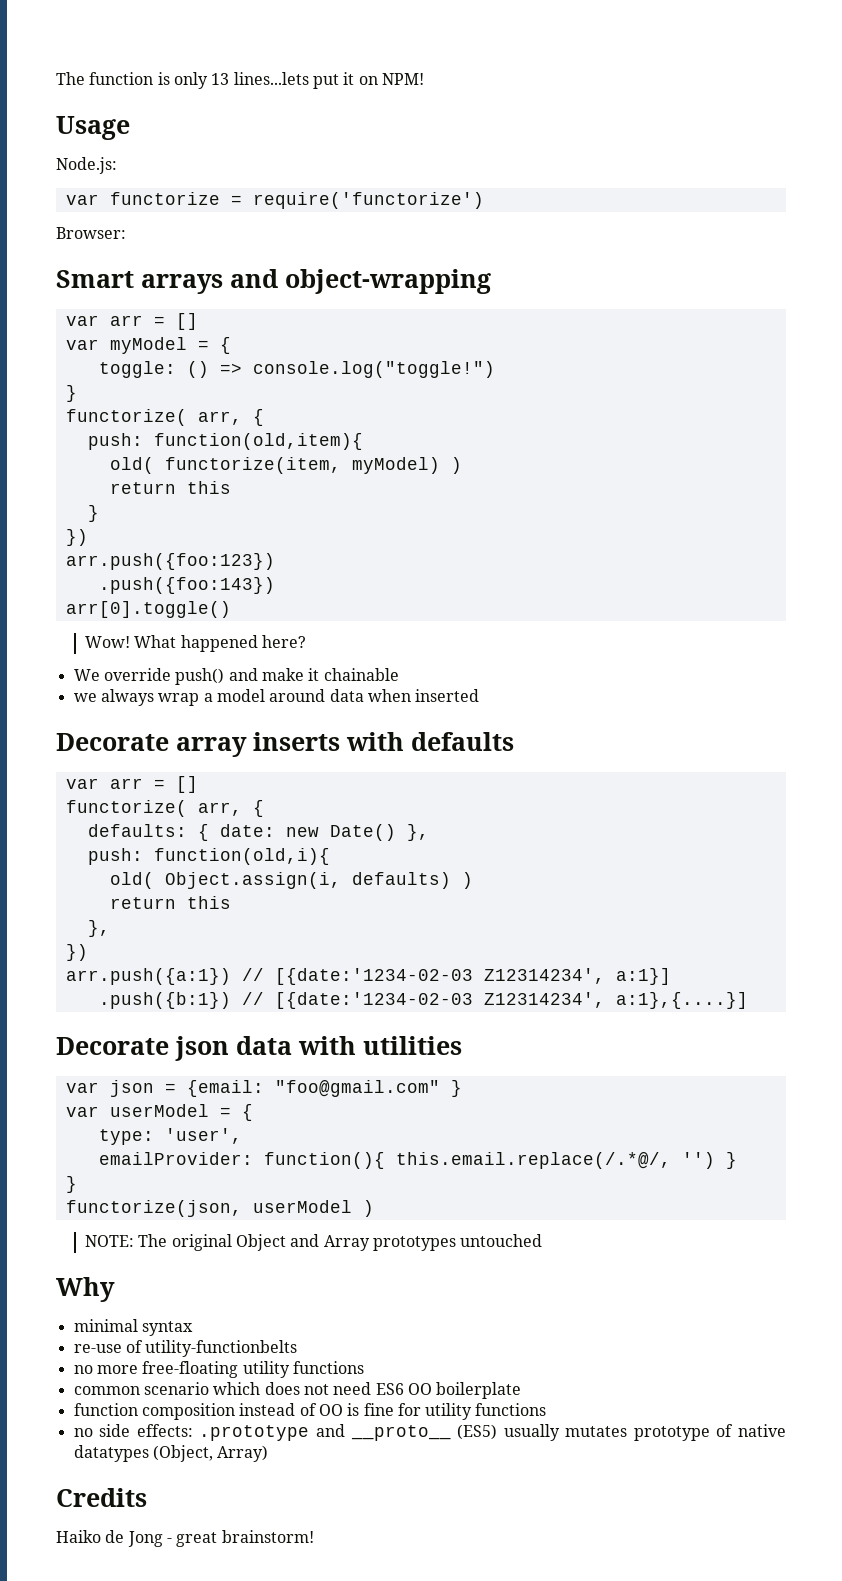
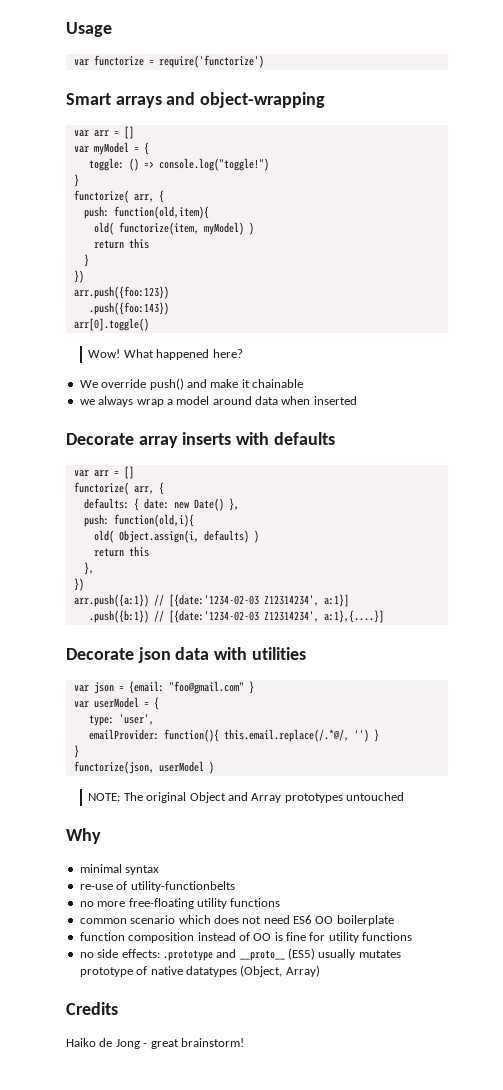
- The function is only 13 lines...lets put it on NPM!
- Node.js:
- Browser:

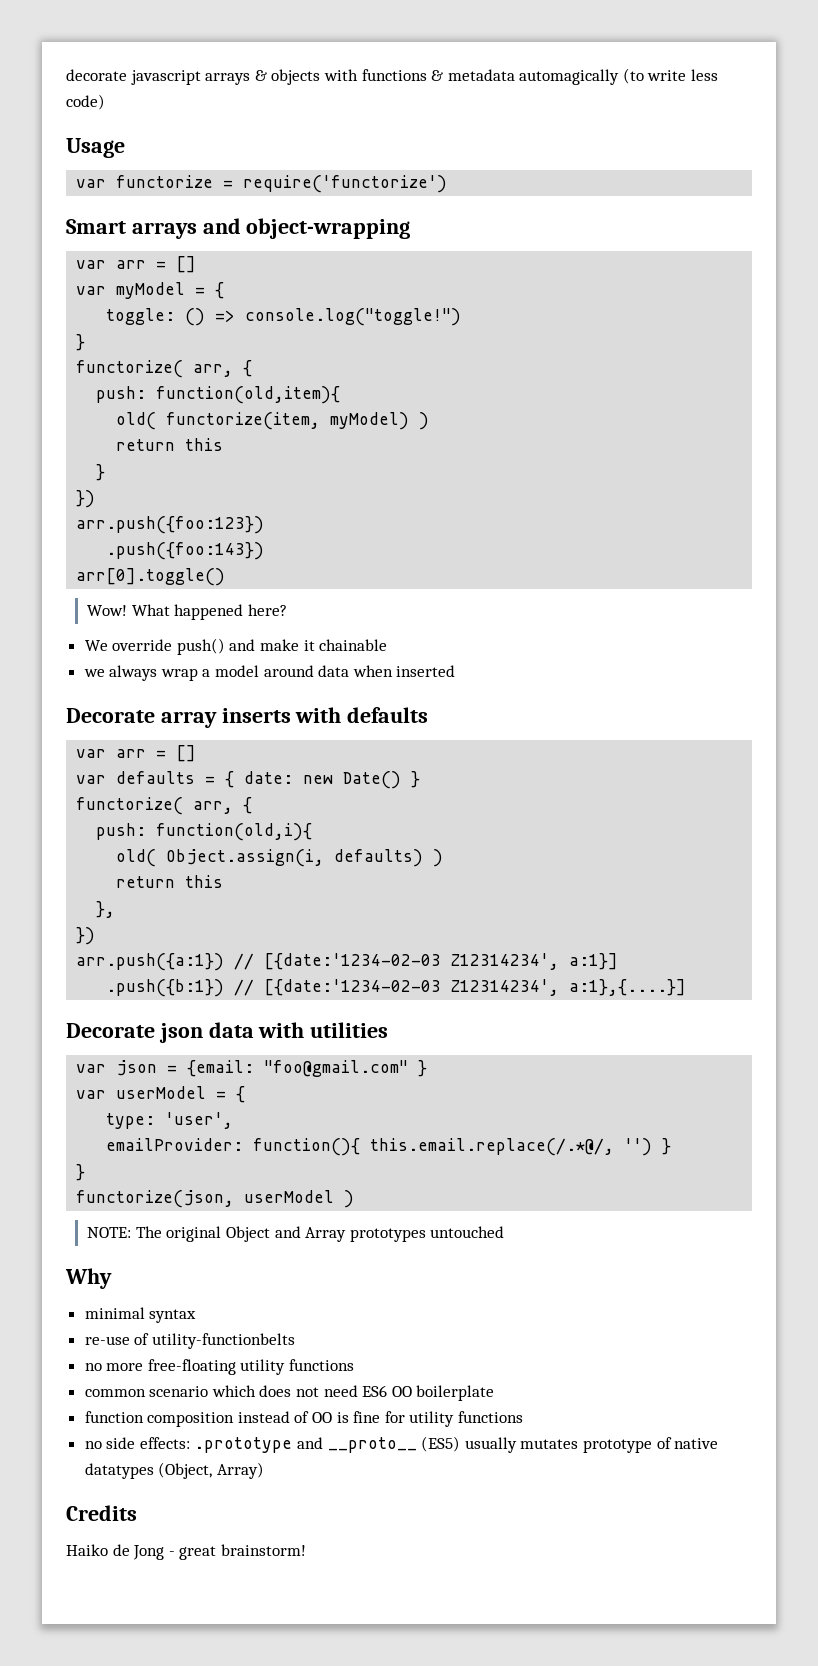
+ decorate javascript arrays & objects with functions & metadata automagically (to write less code)
  Decorate array inserts with defaults
  var arr = []
+ var defaults = { date: new Date() }
  functorize( arr, {
- defaults: { date: new Date() },

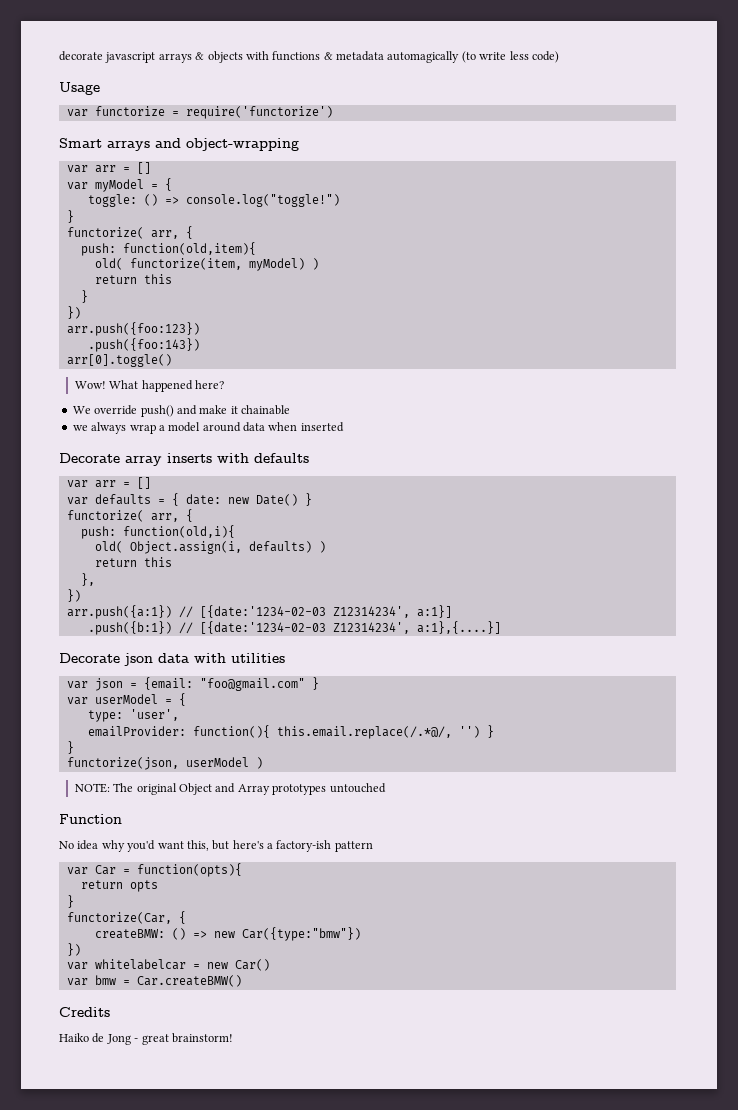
- Why
- minimal syntax
- re-use of utility-functionbelts
- no more free-floating utility functions
- common scenario which does not need ES6 OO boilerplate
- function composition instead of OO is fine for utility functions
- no side effects: .prototype and __proto__ (ES5) usually mutates prototype of native datatypes (Object, Array)
+ Function
+ No idea why you'd want this, but here's a factory-ish pattern
+ var Car = function(opts){
+ return opts
+ }
+ functorize(Car, {
+ createBMW: () => new Car({type:"bmw"})
+ })
+ var whitelabelcar = new Car()
+ var bmw = Car.createBMW()

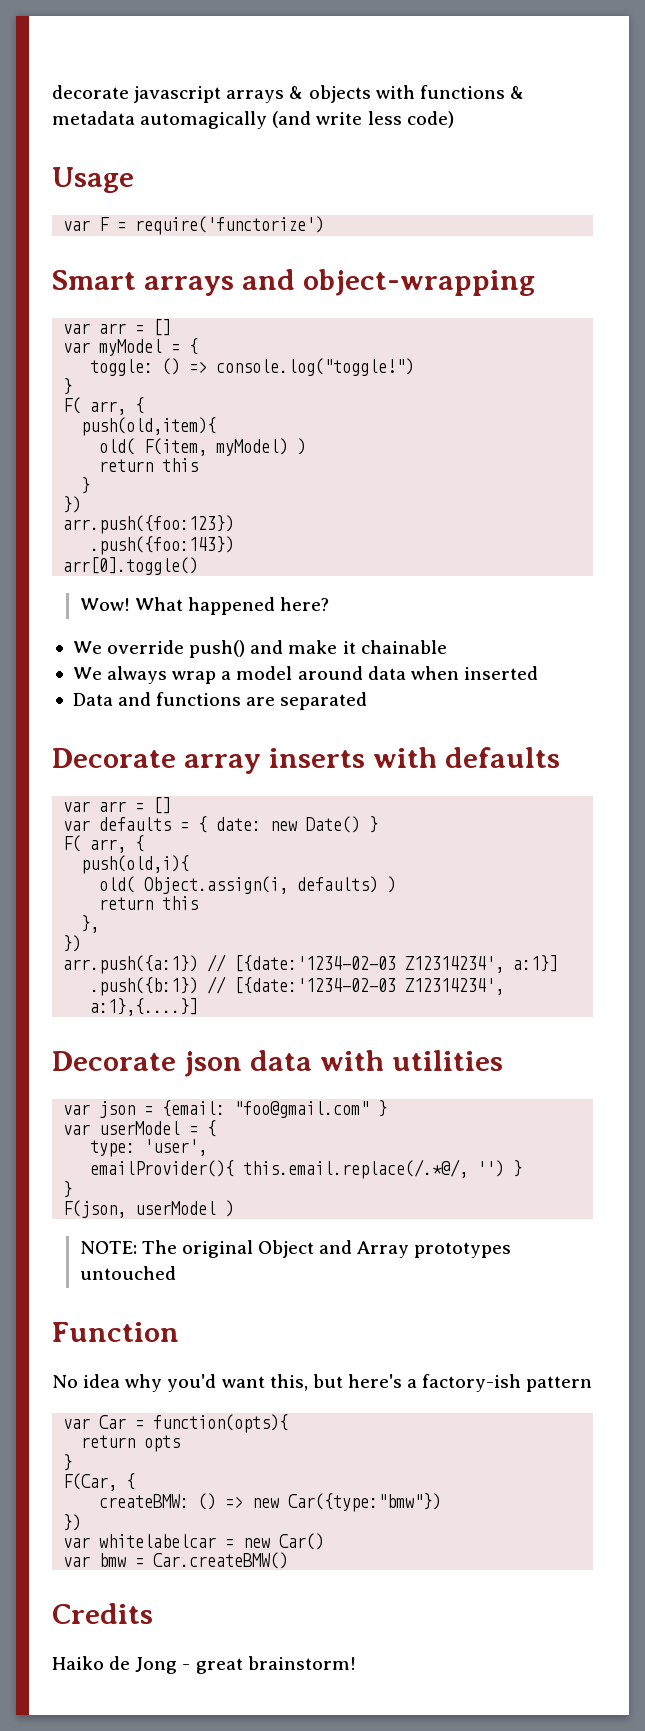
- decorate javascript arrays & objects with functions & metadata automagically (to write less code)
+ decorate javascript arrays & objects with functions & metadata automagically (and write less code)
- var functorize = require('functorize')
+ var F = require('functorize')
  toggle: () => console.log("toggle!")
  }
- functorize( arr, {
- push: function(old,item){
- old( functorize(item, myModel) )
+ F( arr, {
+ push(old,item){
+ old( F(item, myModel) )
- we always wrap a model around data when inserted
+ We always wrap a model around data when inserted
+ Data and functions are separated
  var defaults = { date: new Date() }
- functorize( arr, {
- push: function(old,i){
+ F( arr, {
+ push(old,i){
- emailProvider: function(){ this.email.replace(/.*@/, '') }
+ emailProvider(){ this.email.replace(/.*@/, '') }
- functorize(json, userModel )
+ F(json, userModel )
- functorize(Car, {
+ F(Car, {

